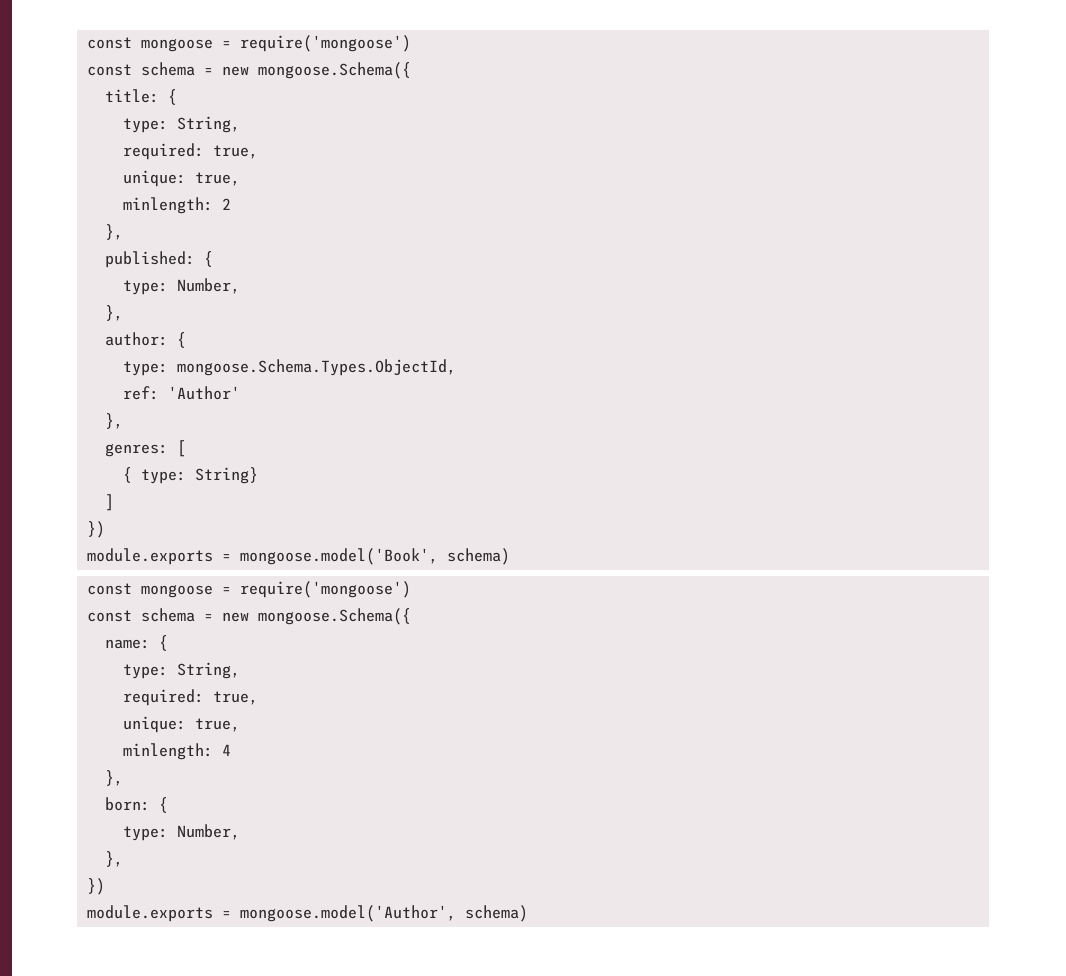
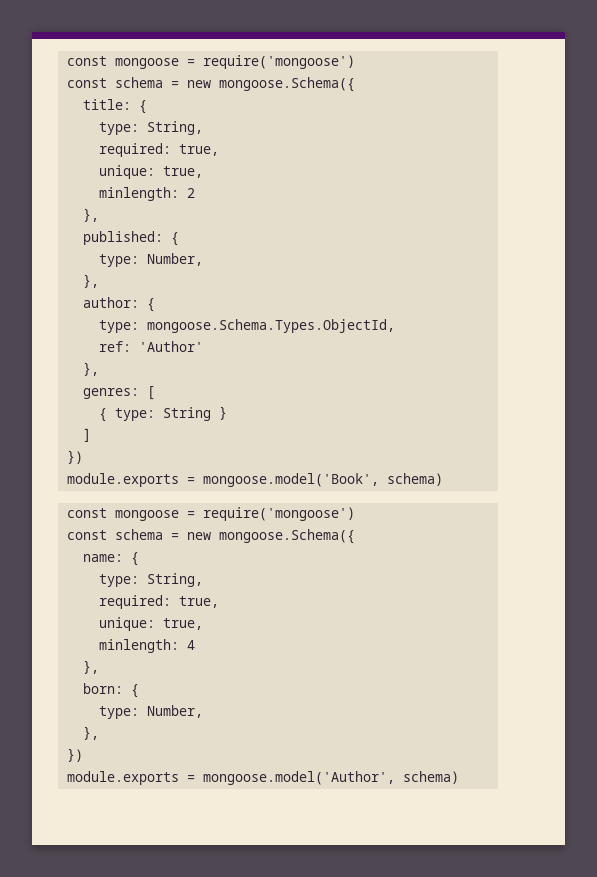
- { type: String}
+ { type: String }

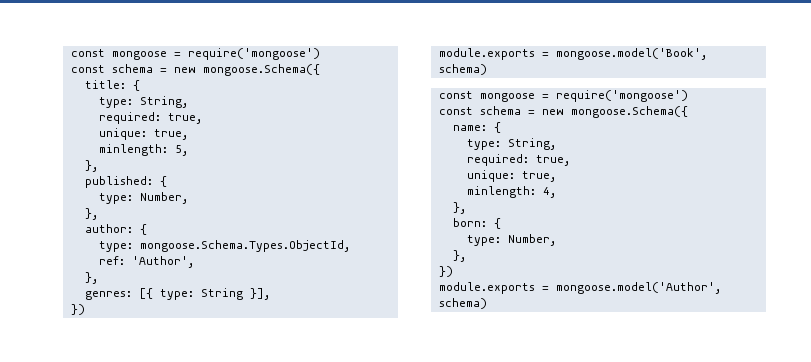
- minlength: 2
+ minlength: 5,
- ref: 'Author'
+ ref: 'Author',
- genres: [
- { type: String }
- ]
+ genres: [{ type: String }],
- minlength: 4
+ minlength: 4,

